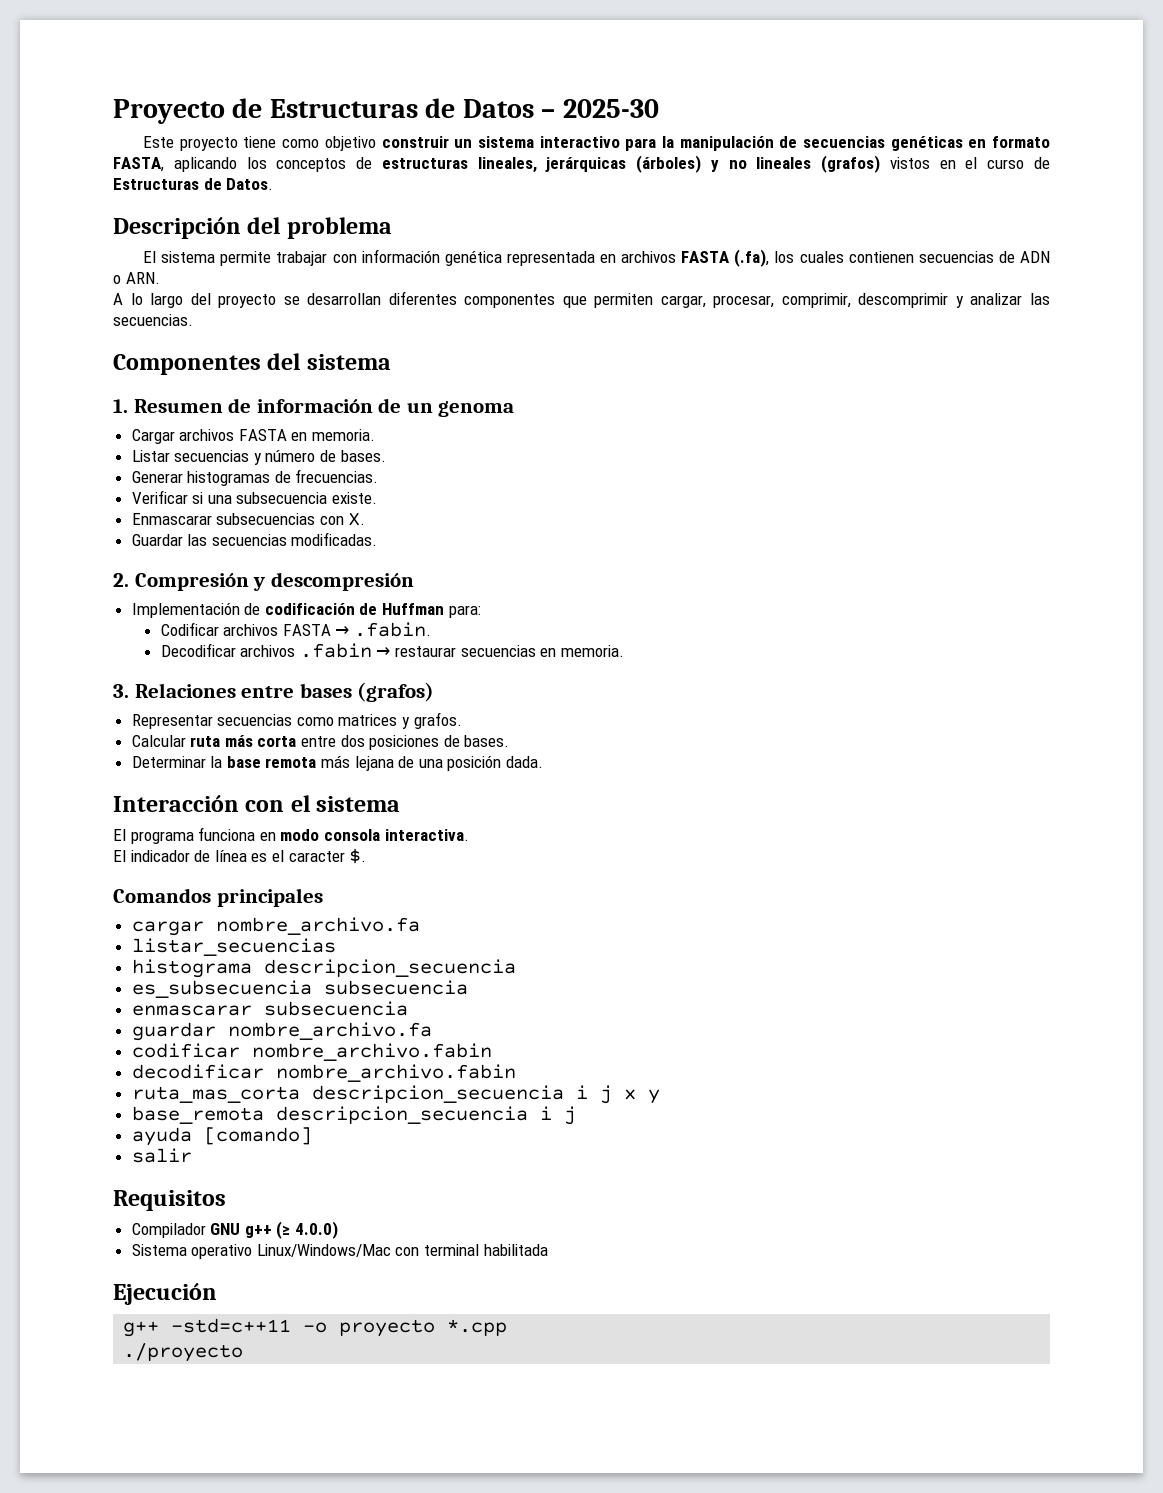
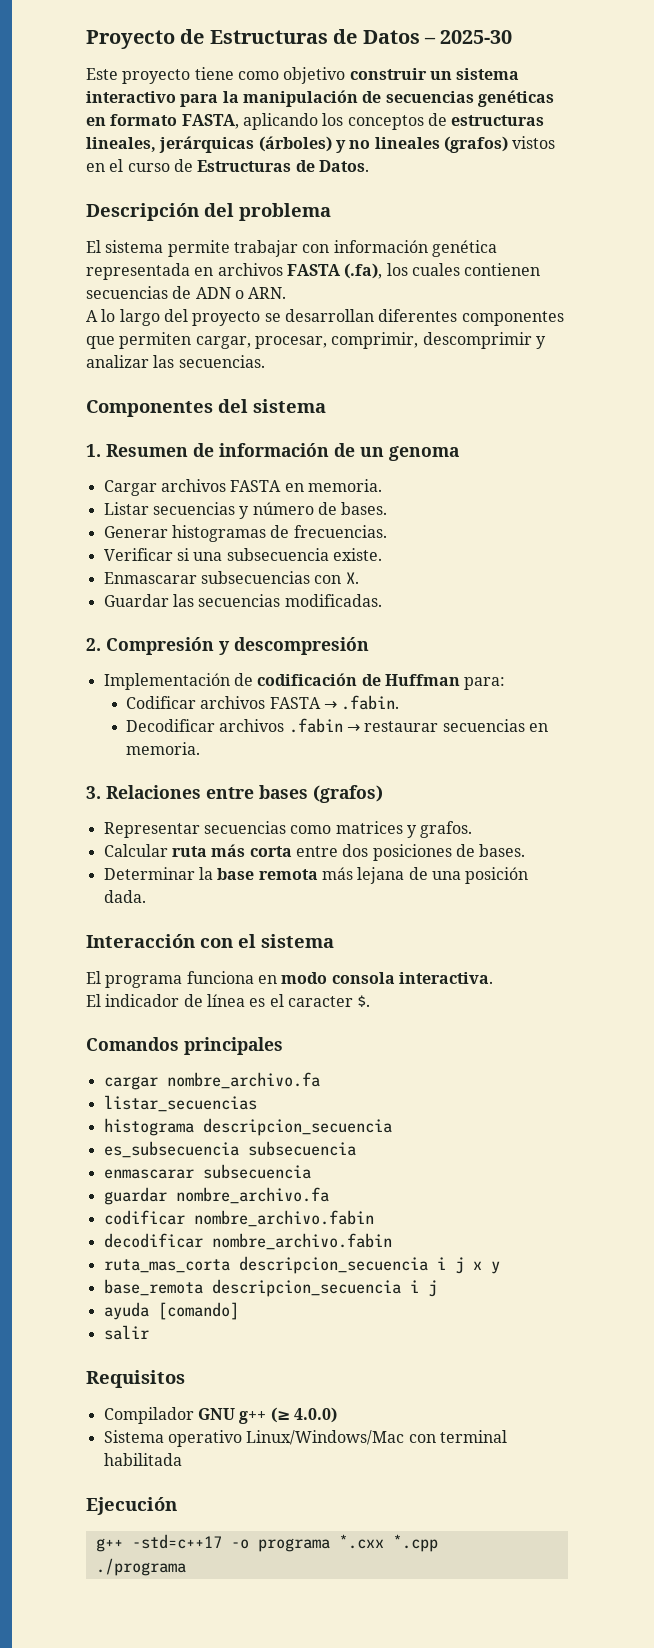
- g++ -std=c++11 -o proyecto *.cpp
+ g++ -std=c++17 -o programa *.cxx *.cpp
- ./proyecto
+ ./programa

